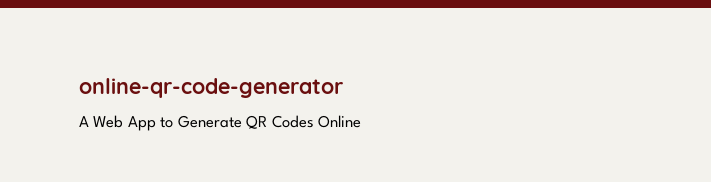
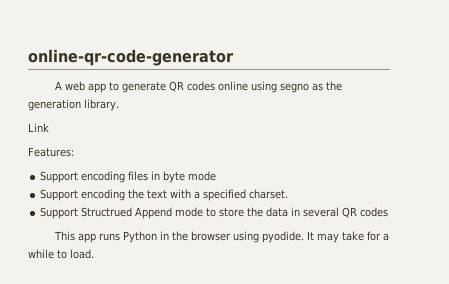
- A Web App to Generate QR Codes Online
+ A web app to generate QR codes online using segno as the generation library.
+ Link
+ Features:
+ Support encoding files in byte mode
+ Support encoding the text with a specified charset.
+ Support Structrued Append mode to store the data in several QR codes
+ This app runs Python in the browser using pyodide. It may take for a while to load.

